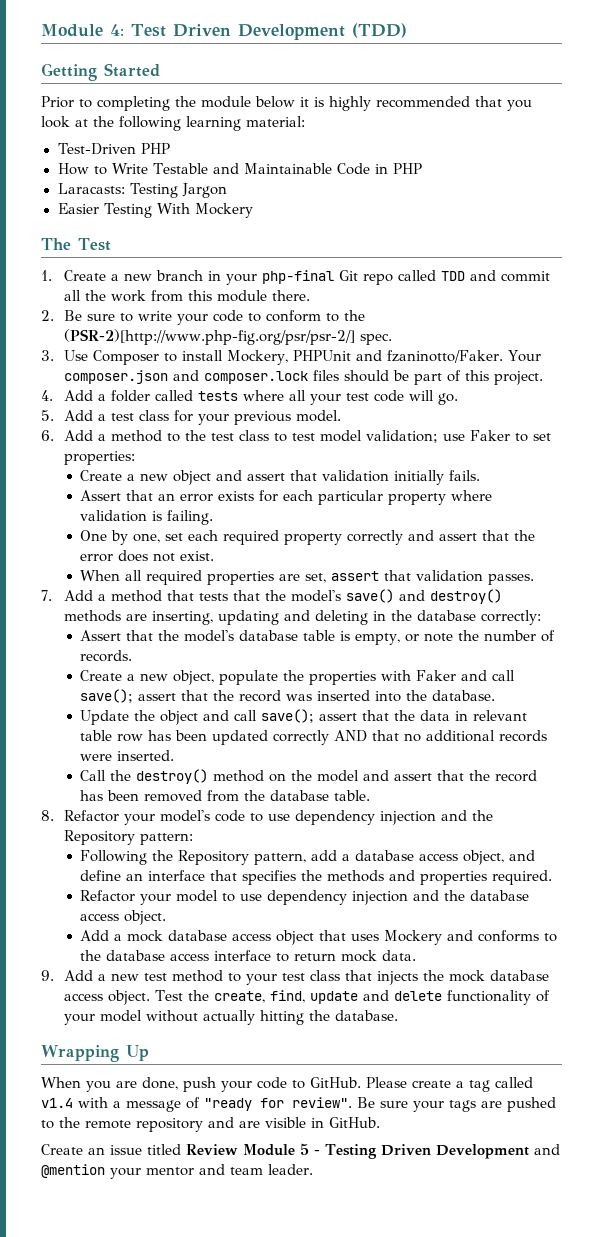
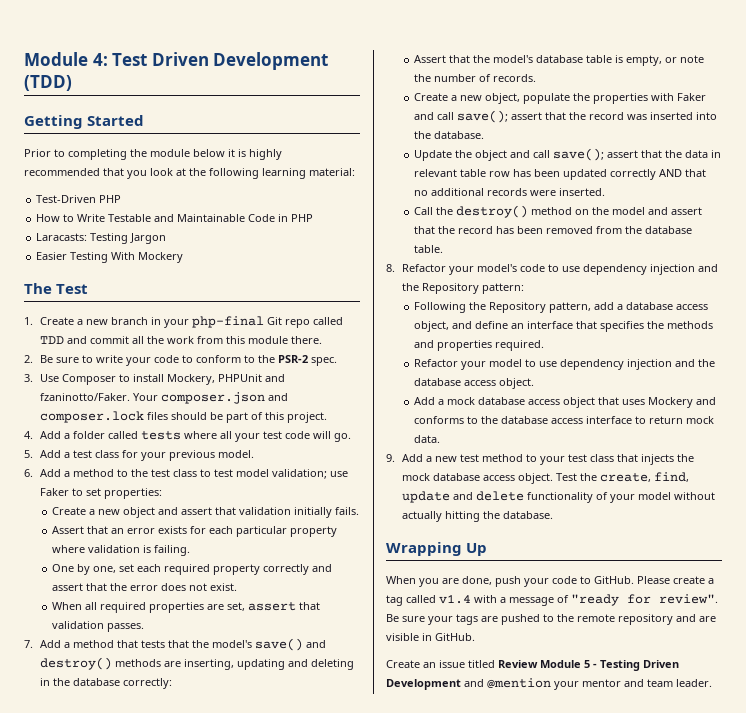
- 2. Be sure to write your code to conform to the (PSR-2)[http://www.php-fig.org/psr/psr-2/] spec.
+ 2. Be sure to write your code to conform to the PSR-2 spec.

